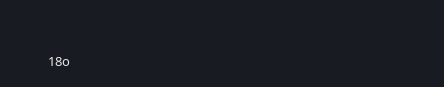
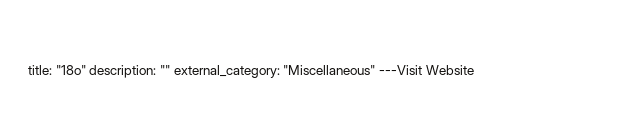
- 18o
+ title: "18o" description: "" external_category: "Miscellaneous" ---Visit Website

